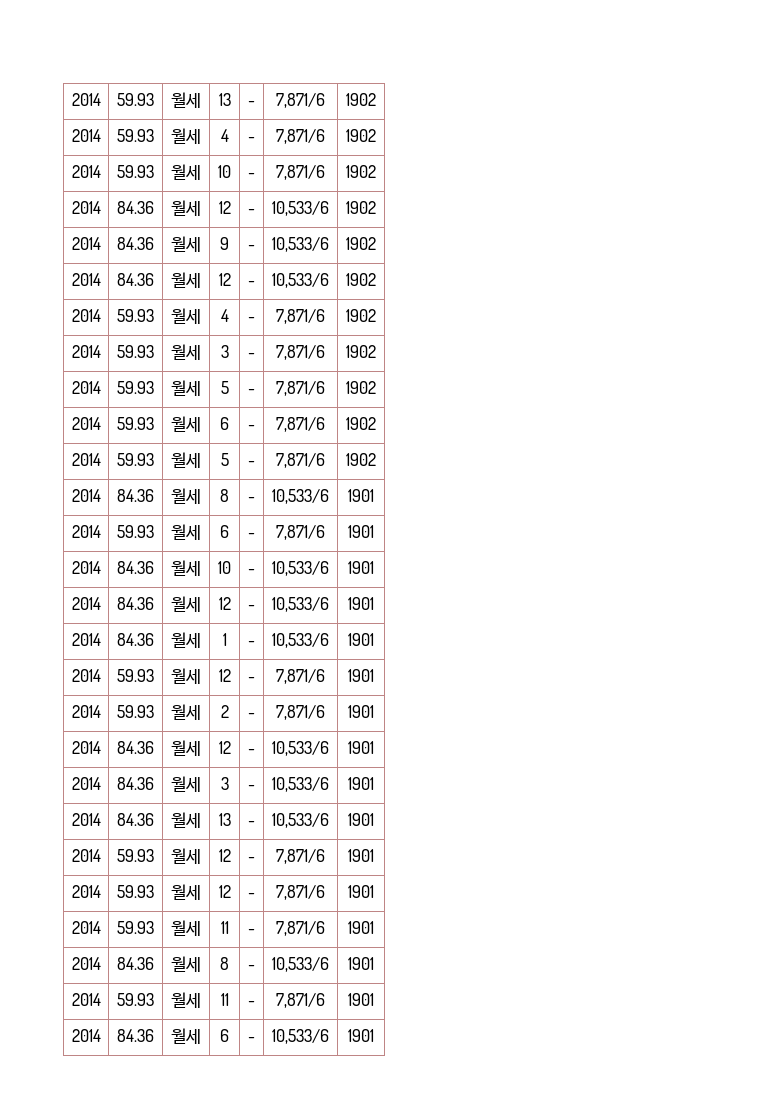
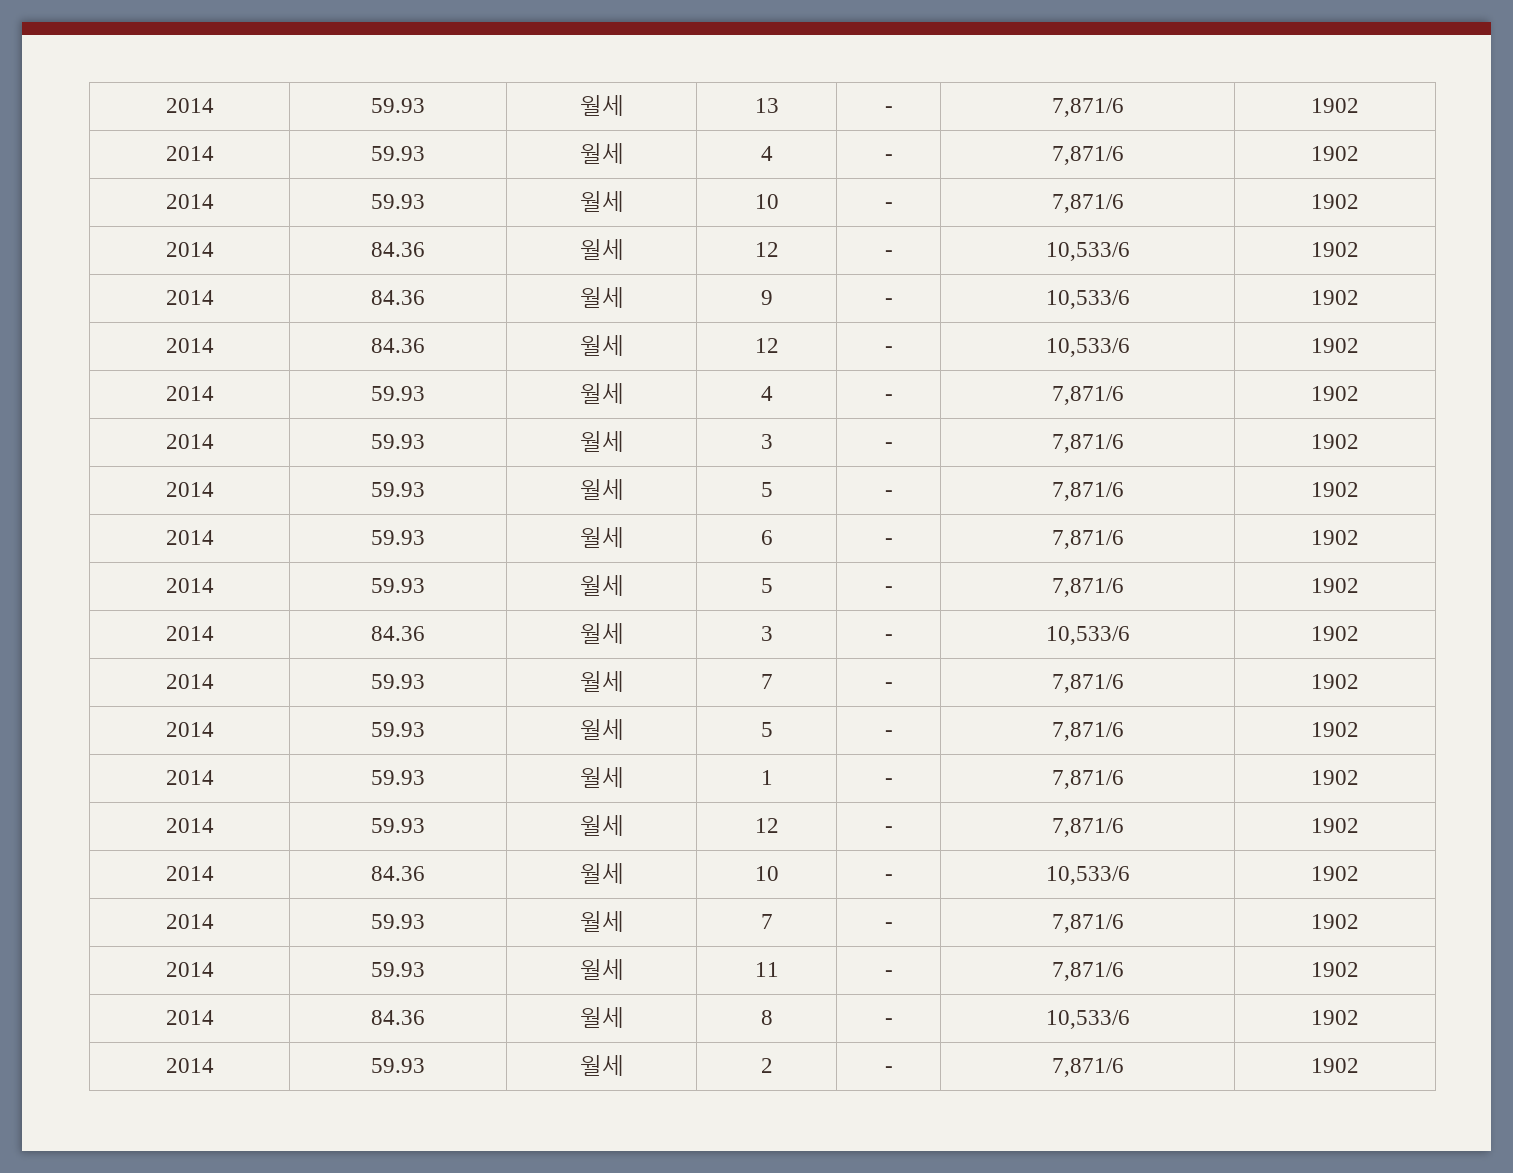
  2014 | 59.93 | 월세 | 6 | - | 7,871/6 | 1902
  2014 | 59.93 | 월세 | 5 | - | 7,871/6 | 1902
- 2014 | 84.36 | 월세 | 8 | - | 10,533/6 | 1901
- 2014 | 59.93 | 월세 | 6 | - | 7,871/6 | 1901
+ 2014 | 84.36 | 월세 | 3 | - | 10,533/6 | 1902
+ 2014 | 59.93 | 월세 | 7 | - | 7,871/6 | 1902
+ 2014 | 59.93 | 월세 | 5 | - | 7,871/6 | 1902
+ 2014 | 59.93 | 월세 | 1 | - | 7,871/6 | 1902
+ 2014 | 59.93 | 월세 | 12 | - | 7,871/6 | 1902
- 2014 | 84.36 | 월세 | 10 | - | 10,533/6 | 1901
- 2014 | 84.36 | 월세 | 12 | - | 10,533/6 | 1901
- 2014 | 84.36 | 월세 | 1 | - | 10,533/6 | 1901
- 2014 | 59.93 | 월세 | 12 | - | 7,871/6 | 1901
+ 2014 | 84.36 | 월세 | 10 | - | 10,533/6 | 1902
+ 2014 | 59.93 | 월세 | 7 | - | 7,871/6 | 1902
+ 2014 | 59.93 | 월세 | 11 | - | 7,871/6 | 1902
+ 2014 | 84.36 | 월세 | 8 | - | 10,533/6 | 1902
- 2014 | 59.93 | 월세 | 2 | - | 7,871/6 | 1901
- 2014 | 84.36 | 월세 | 12 | - | 10,533/6 | 1901
- 2014 | 84.36 | 월세 | 3 | - | 10,533/6 | 1901
- 2014 | 84.36 | 월세 | 13 | - | 10,533/6 | 1901
- 2014 | 59.93 | 월세 | 12 | - | 7,871/6 | 1901
- 2014 | 59.93 | 월세 | 12 | - | 7,871/6 | 1901
- 2014 | 59.93 | 월세 | 11 | - | 7,871/6 | 1901
- 2014 | 84.36 | 월세 | 8 | - | 10,533/6 | 1901
- 2014 | 59.93 | 월세 | 11 | - | 7,871/6 | 1901
- 2014 | 84.36 | 월세 | 6 | - | 10,533/6 | 1901
+ 2014 | 59.93 | 월세 | 2 | - | 7,871/6 | 1902

